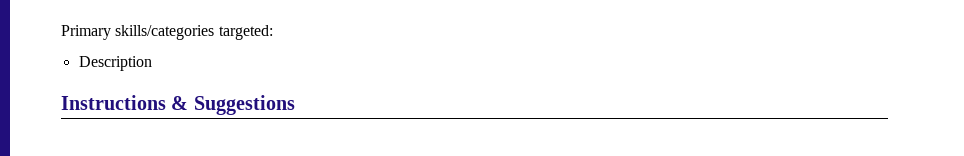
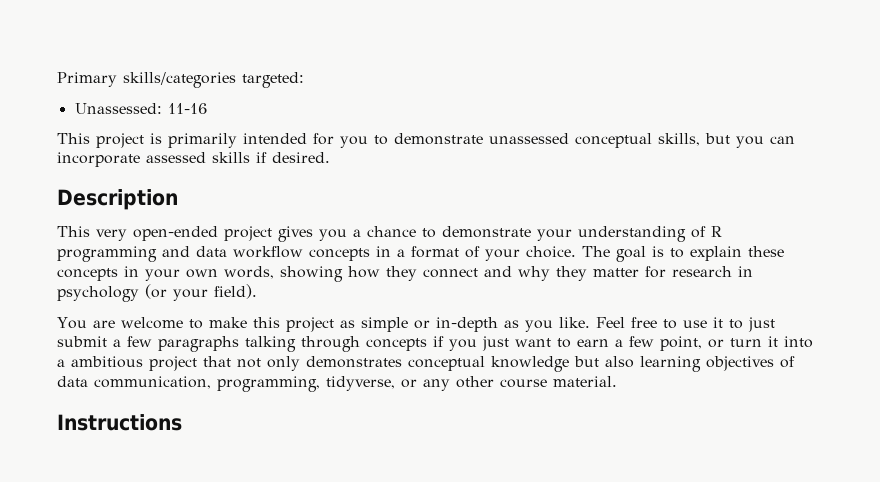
+ Unassessed: 11-16
+ This project is primarily intended for you to demonstrate unassessed conceptual skills, but you can incorporate assessed skills if desired.
  Description
+ This very open-ended project gives you a chance to demonstrate your understanding of R programming and data workflow concepts in a format of your choice. The goal is to explain these concepts in your own words, showing how they connect and why they matter for research in psychology (or your field).
+ You are welcome to make this project as simple or in-depth as you like. Feel free to use it to just submit a few paragraphs talking through concepts if you just want to earn a few point, or turn it into a ambitious project that not only demonstrates conceptual knowledge but also learning objectives of data communication, programming, tidyverse, or any other course material.
- Instructions & Suggestions
+ Instructions

